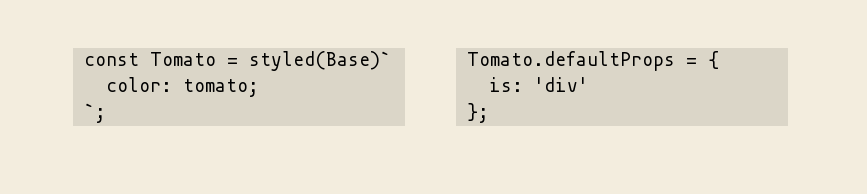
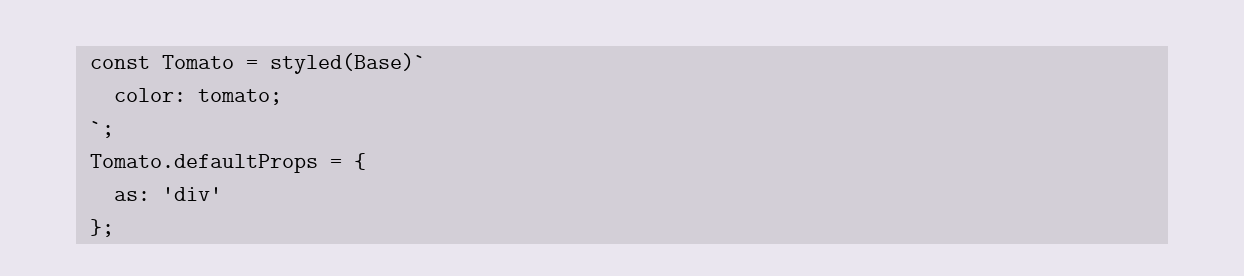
- is: 'div'
+ as: 'div'

